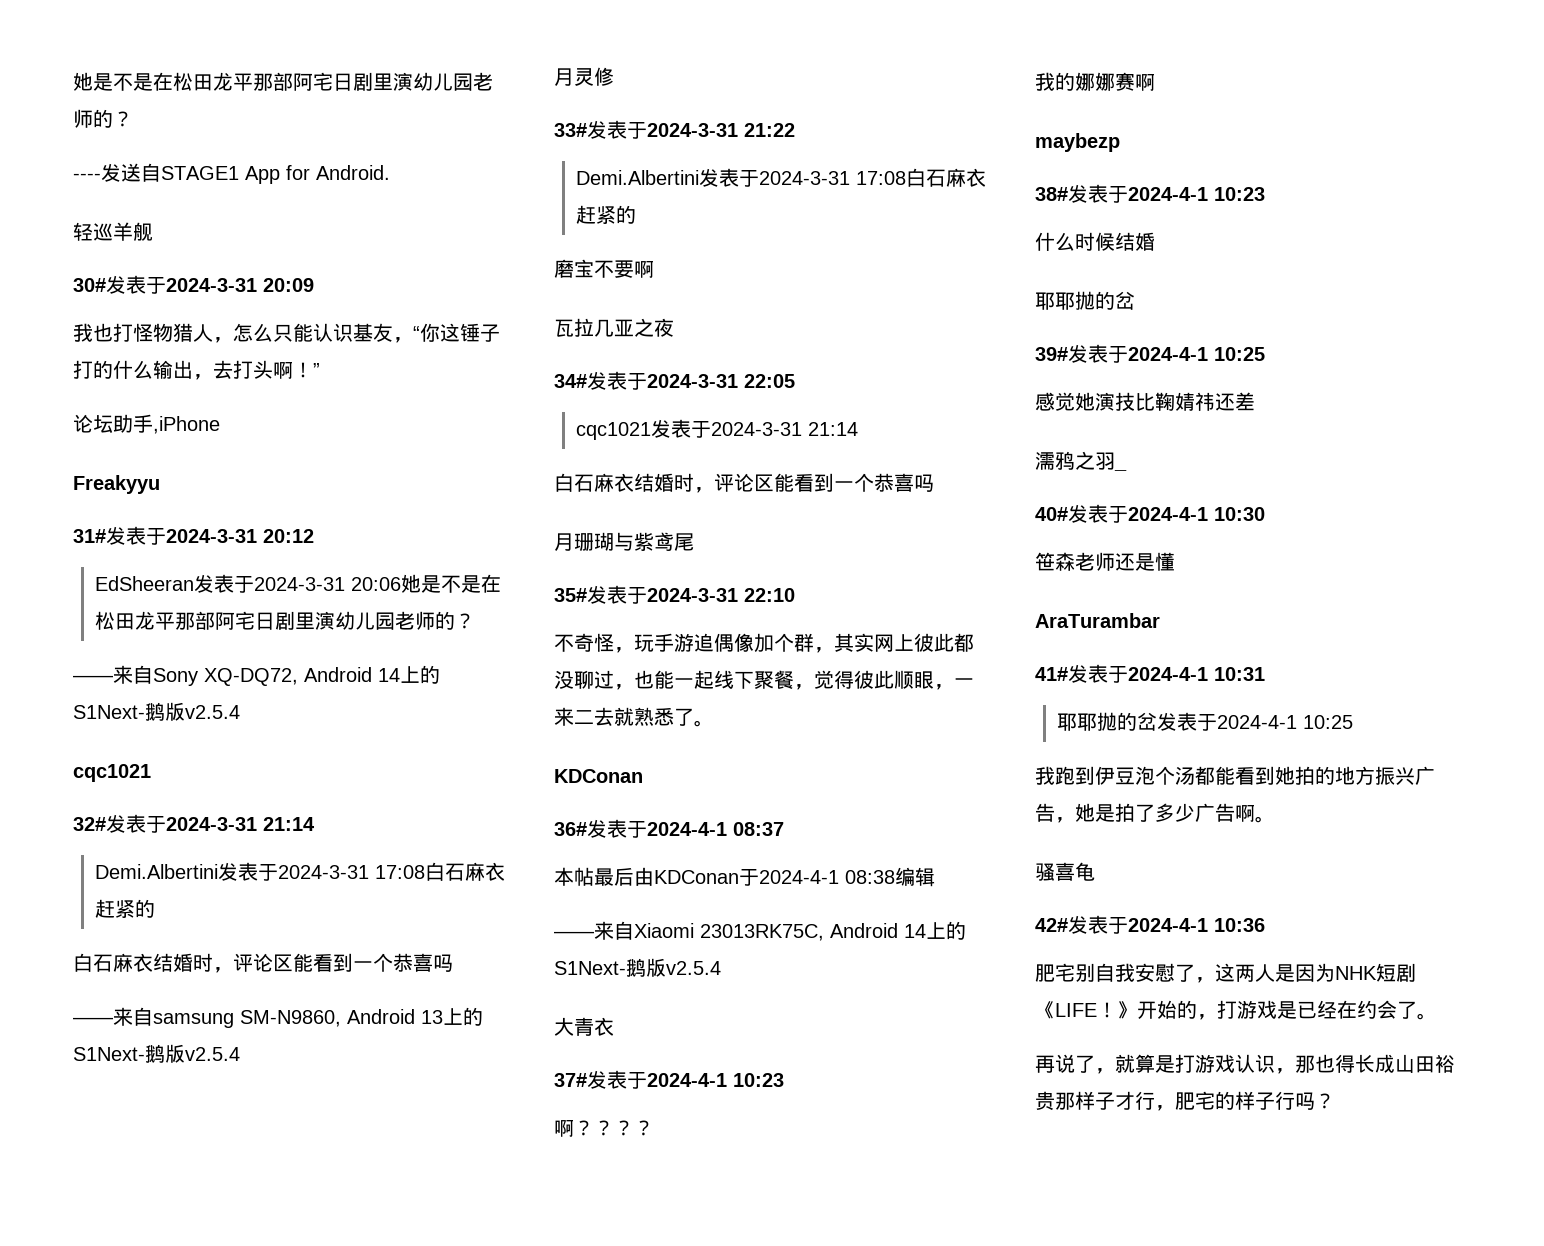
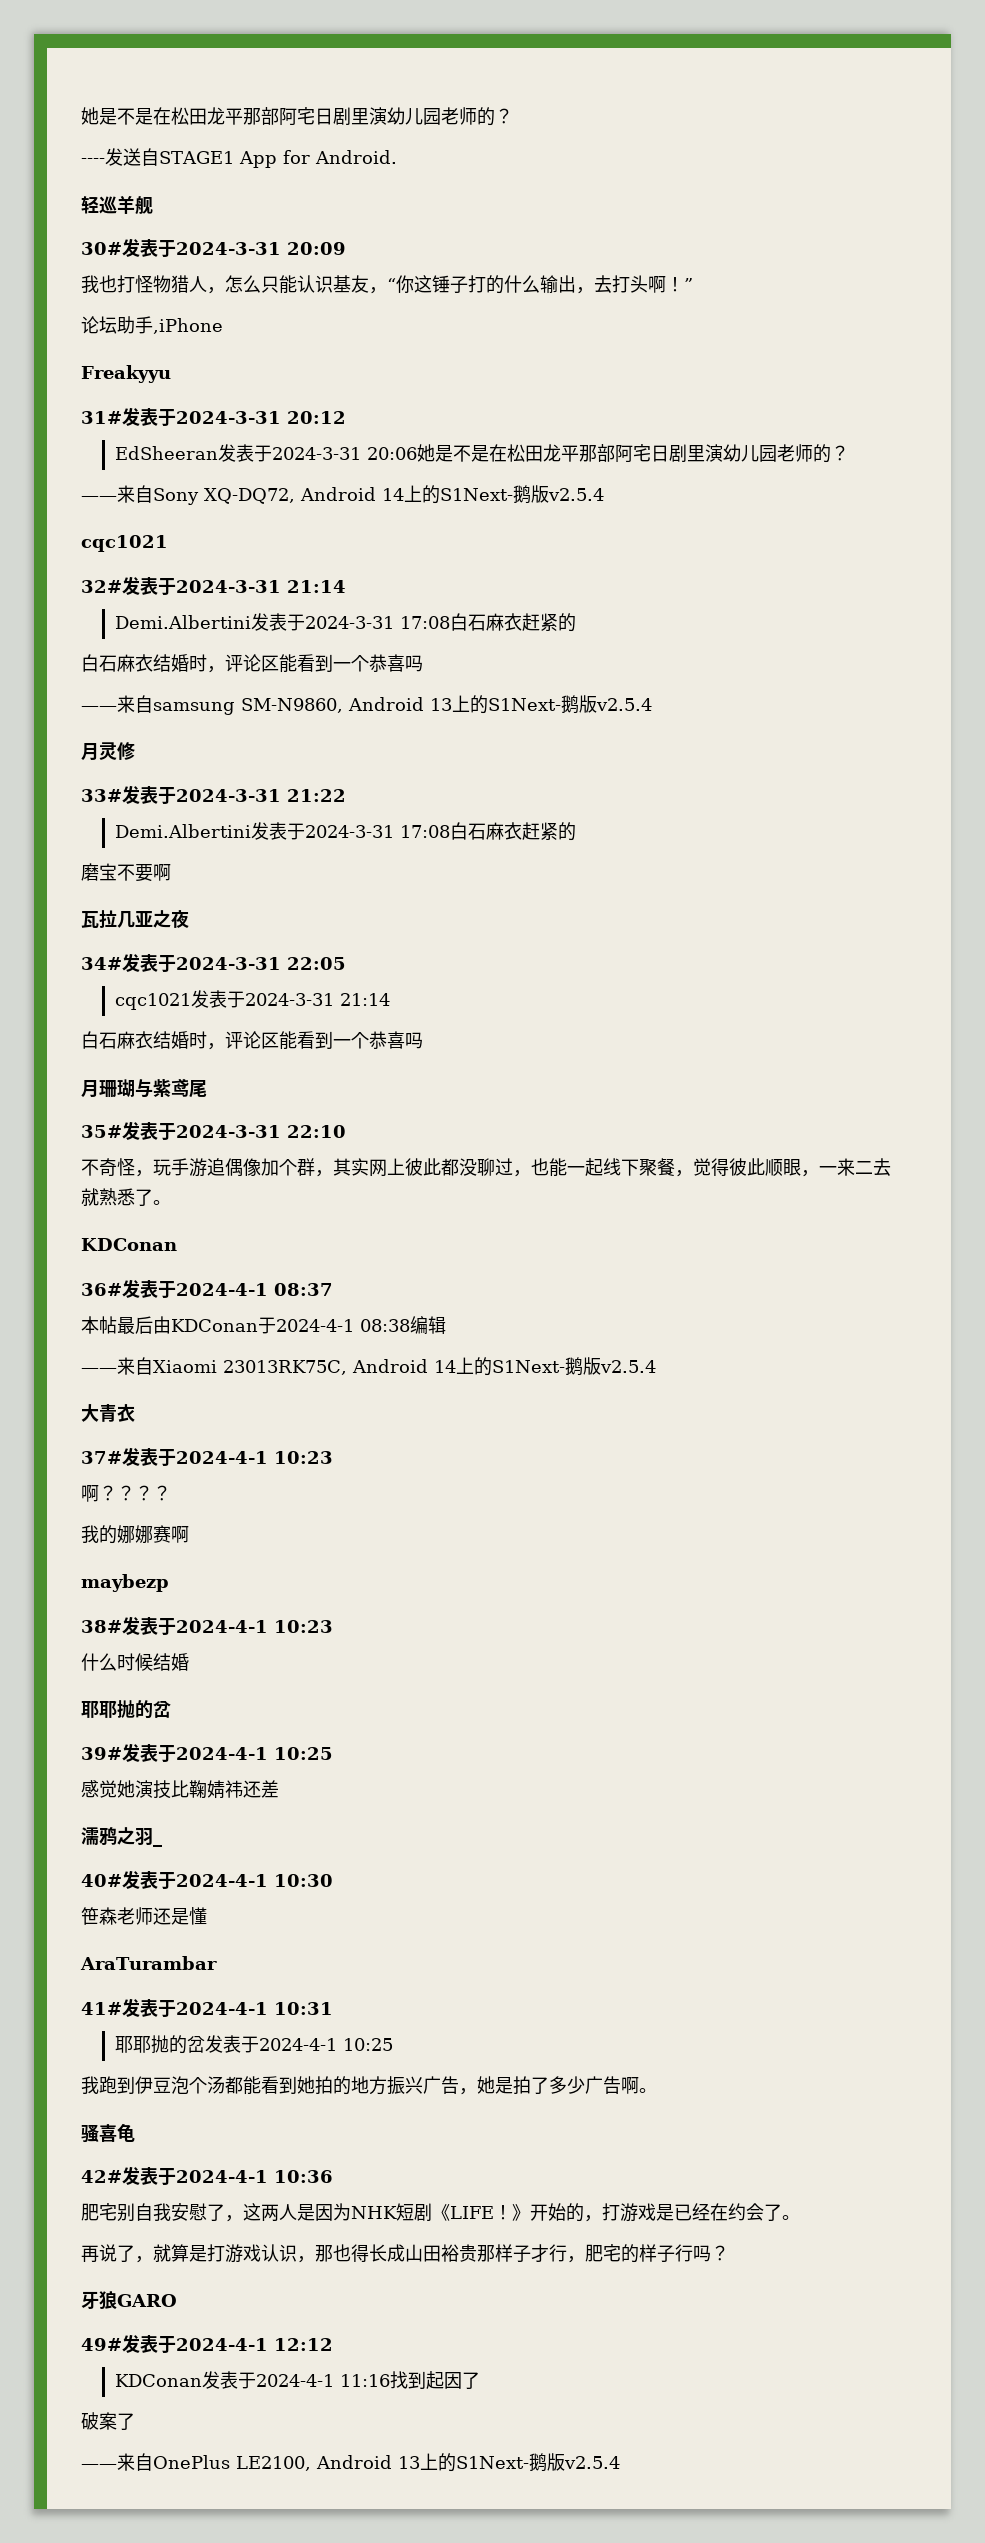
+ 牙狼GARO
+ 49#发表于2024-4-1 12:12
+ KDConan发表于2024-4-1 11:16找到起因了
+ 破案了
+ ——来自OnePlus LE2100, Android 13上的S1Next-鹅版v2.5.4

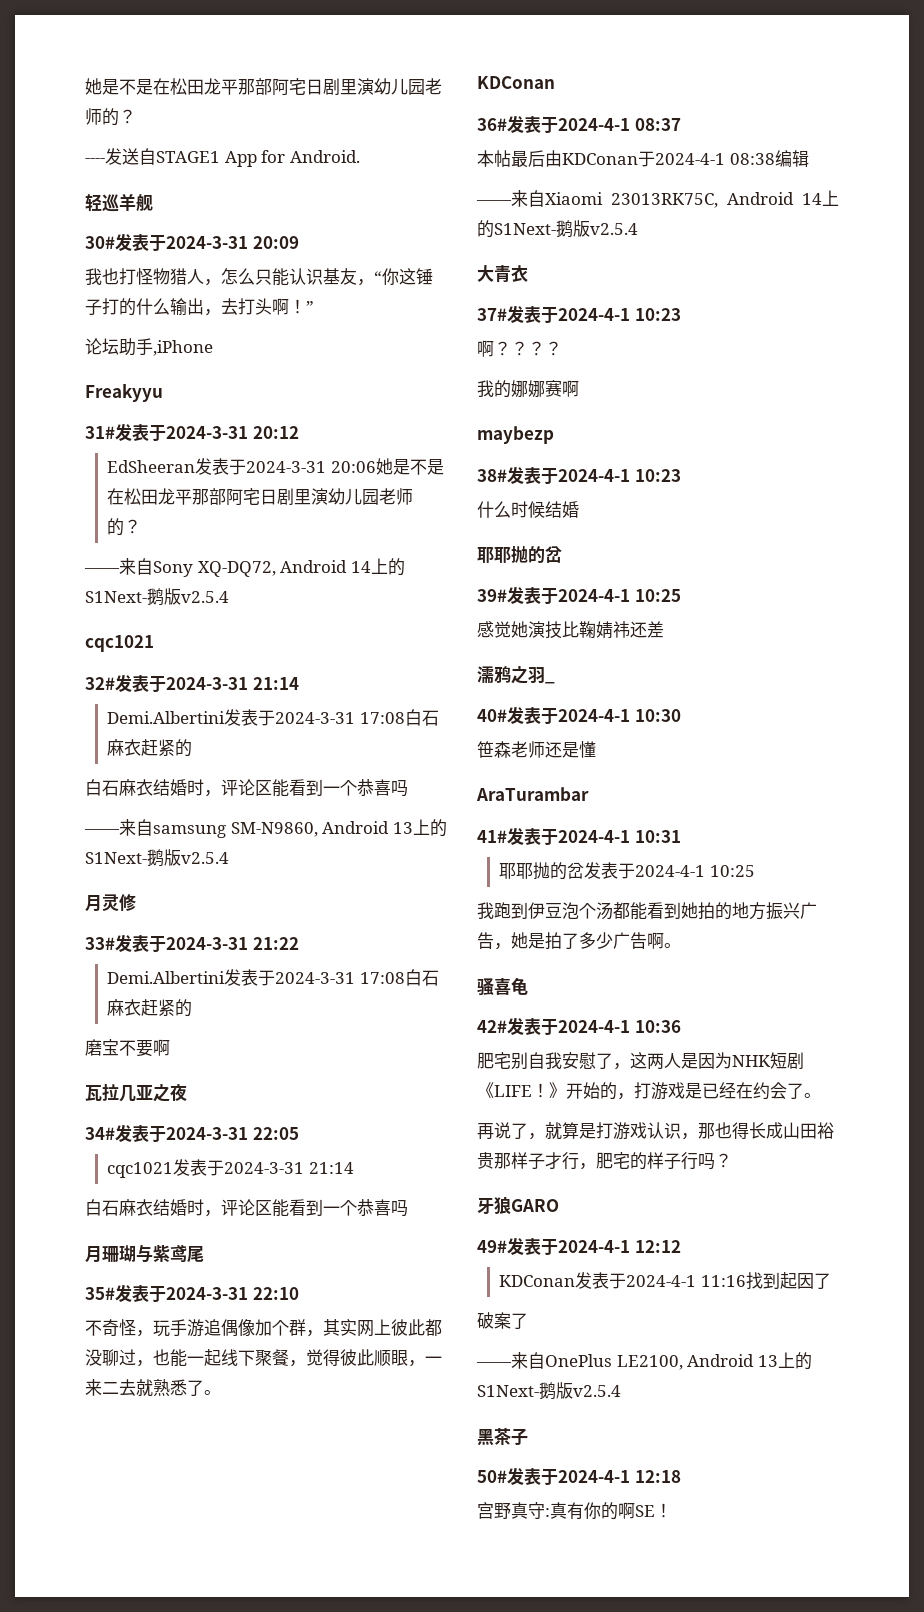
+ 黑茶子
+ 50#发表于2024-4-1 12:18
+ 宫野真守:真有你的啊SE！

